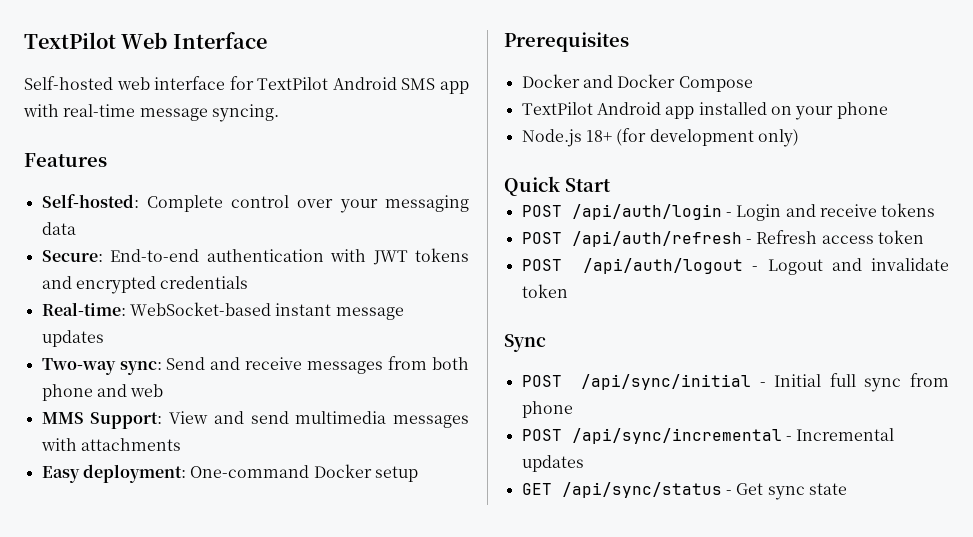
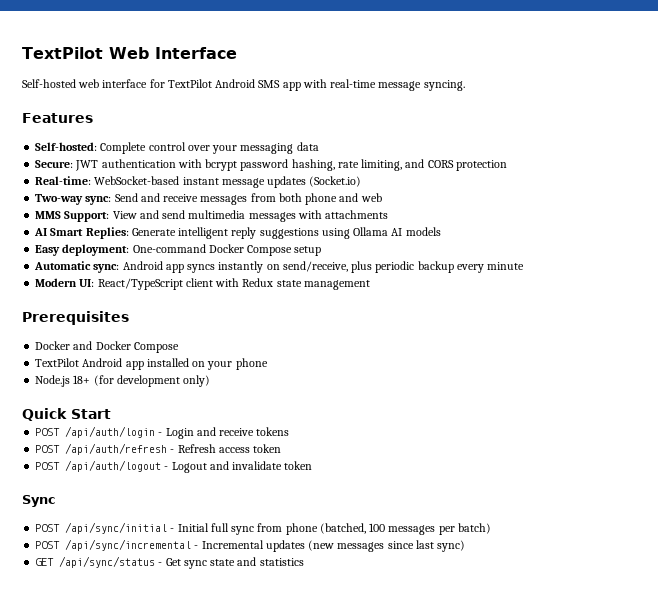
- Secure: End-to-end authentication with JWT tokens and encrypted credentials
+ Secure: JWT authentication with bcrypt password hashing, rate limiting, and CORS protection
- Real-time: WebSocket-based instant message updates
+ Real-time: WebSocket-based instant message updates (Socket.io)
+ AI Smart Replies: Generate intelligent reply suggestions using Ollama AI models
- Easy deployment: One-command Docker setup
+ Easy deployment: One-command Docker Compose setup
+ Automatic sync: Android app syncs instantly on send/receive, plus periodic backup every minute
+ Modern UI: React/TypeScript client with Redux state management
- POST /api/sync/initial - Initial full sync from phone
+ POST /api/sync/initial - Initial full sync from phone (batched, 100 messages per batch)
- POST /api/sync/incremental - Incremental updates
+ POST /api/sync/incremental - Incremental updates (new messages since last sync)
- GET /api/sync/status - Get sync state
+ GET /api/sync/status - Get sync state and statistics

